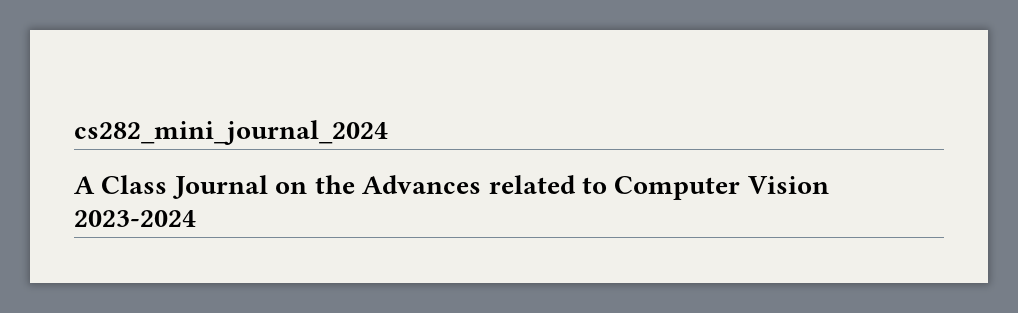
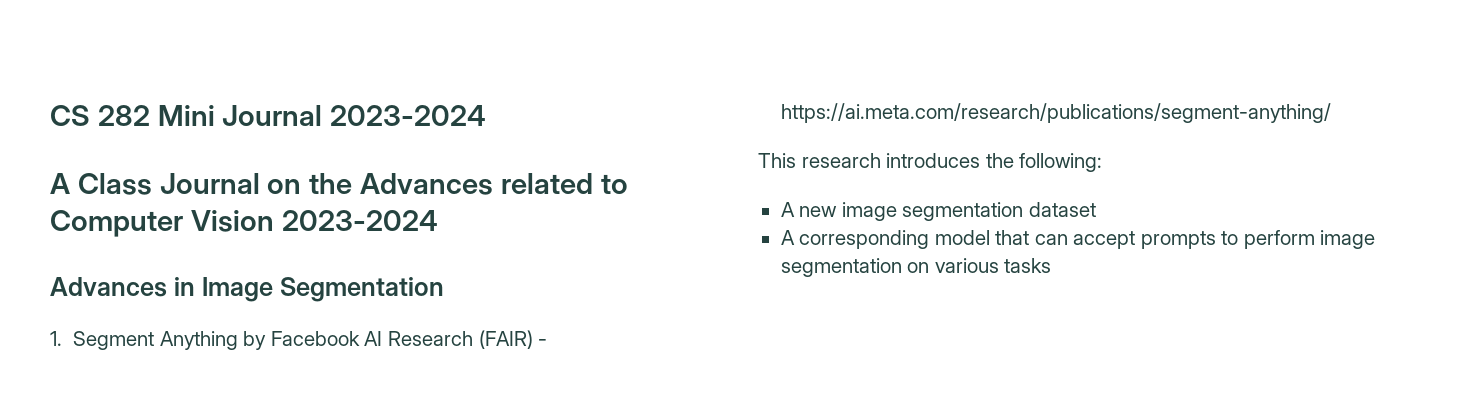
- cs282_mini_journal_2024
+ CS 282 Mini Journal 2023-2024
+ Advances in Image Segmentation
+ 1. Segment Anything by Facebook AI Research (FAIR) - https://ai.meta.com/research/publications/segment-anything/
+ This research introduces the following:
+ A new image segmentation dataset
+ A corresponding model that can accept prompts to perform image segmentation on various tasks

